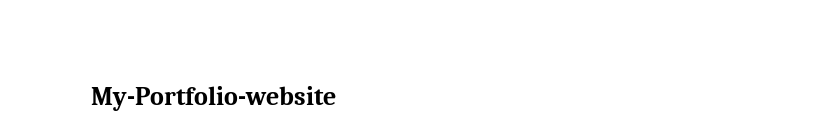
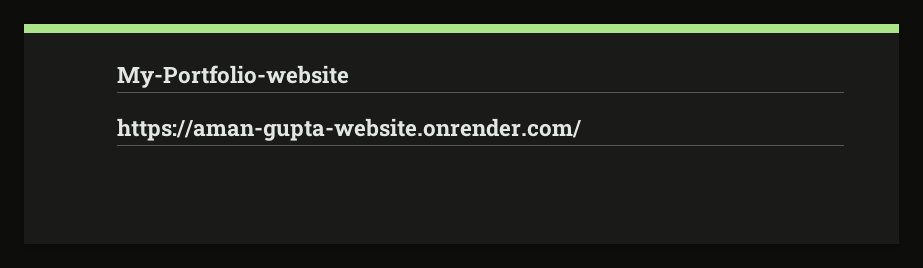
+ https://aman-gupta-website.onrender.com/

